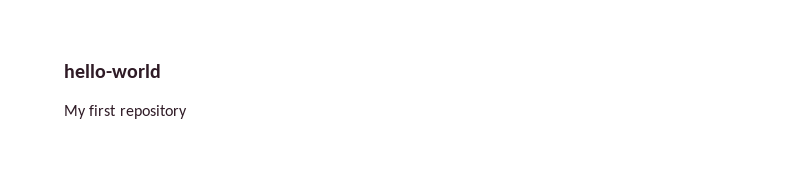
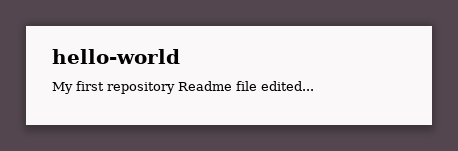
- My first repository
+ My first repository Readme file edited...

